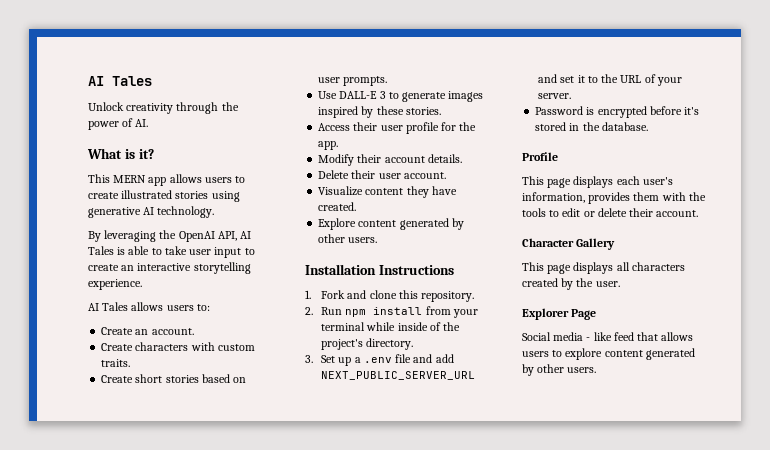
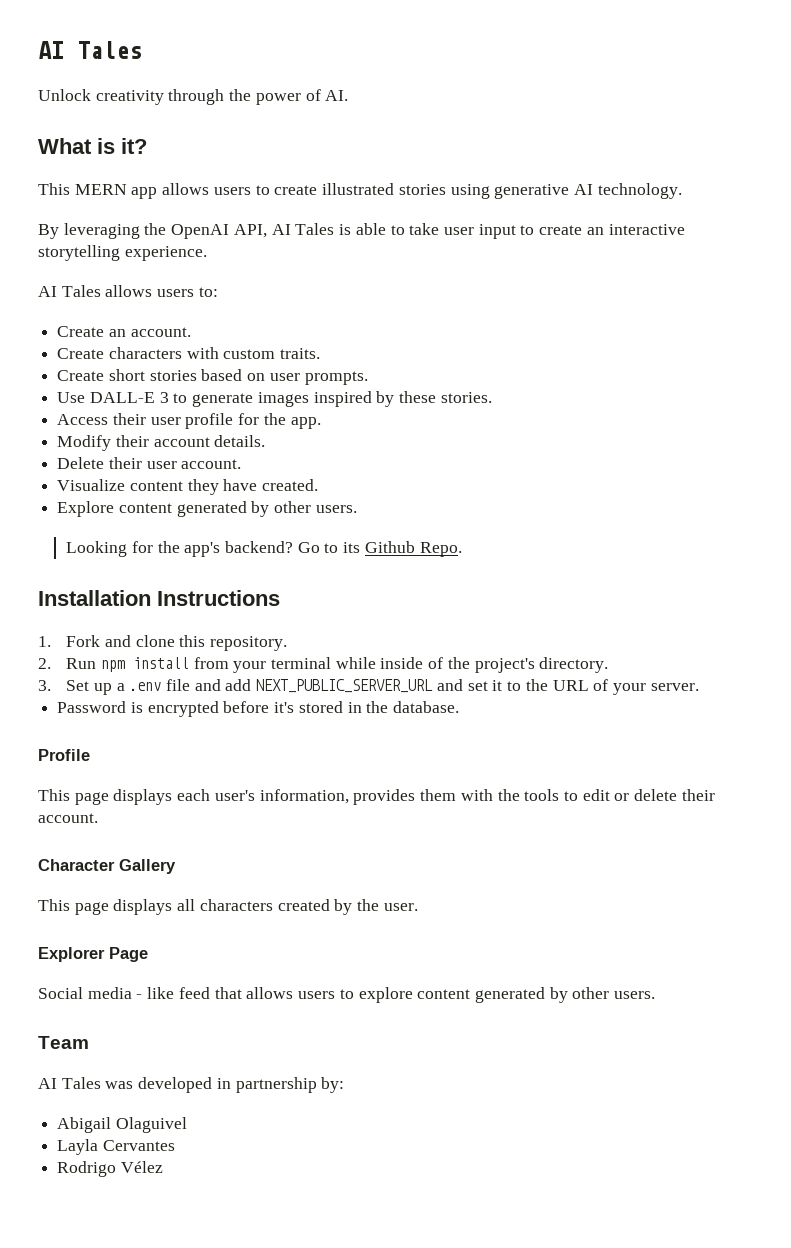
+ Looking for the app's backend? Go to its Github Repo.
+ Team
+ AI Tales was developed in partnership by:
+ Abigail Olaguivel
+ Layla Cervantes
+ Rodrigo Vélez

